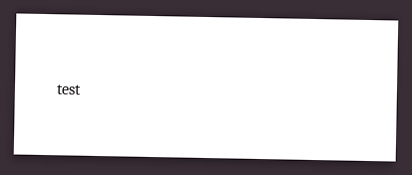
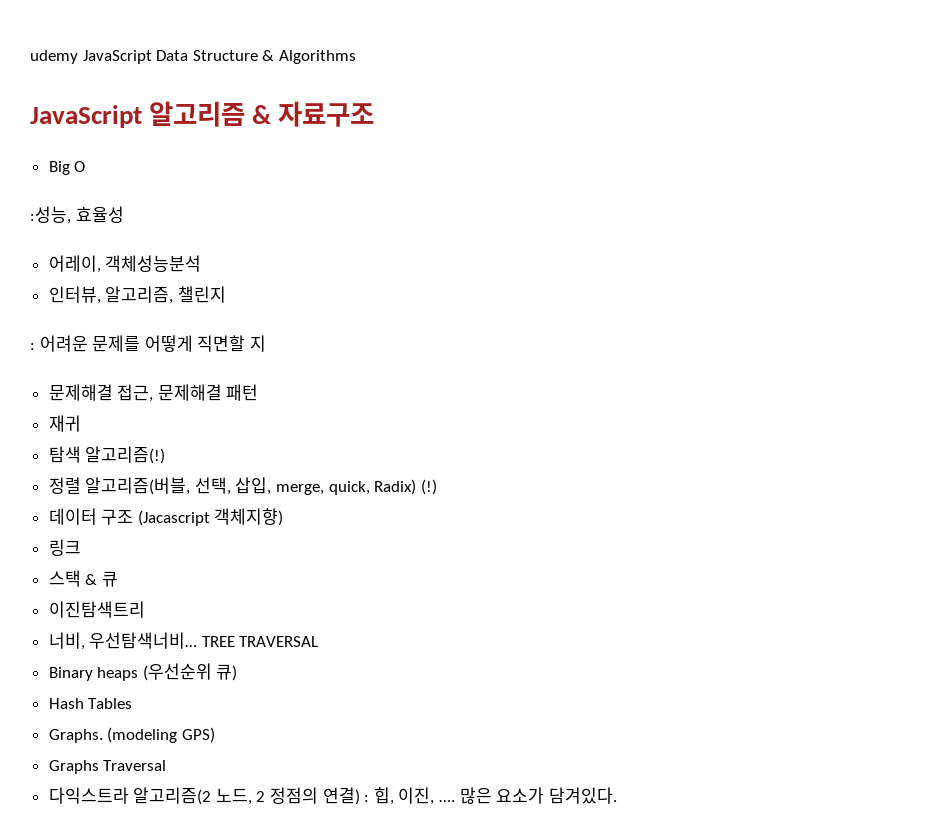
- test
+ udemy JavaScript Data Structure & Algorithms
+ JavaScript 알고리즘 & 자료구조
+ Big O
+ :성능, 효율성
+ 어레이, 객체성능분석
+ 인터뷰, 알고리즘, 챌린지
+ : 어려운 문제를 어떻게 직면할 지
+ 문제해결 접근, 문제해결 패턴
+ 재귀
+ 탐색 알고리즘(!)
+ 정렬 알고리즘(버블, 선택, 삽입, merge, quick, Radix) (!)
+ 데이터 구조 (Jacascript 객체지향)
+ 링크
+ 스택 & 큐
+ 이진탐색트리
+ 너비, 우선탐색너비… TREE TRAVERSAL
+ Binary heaps (우선순위 큐)
+ Hash Tables
+ Graphs. (modeling GPS)
+ Graphs Traversal
+ 다익스트라 알고리즘(2 노드, 2 정점의 연결) : 힙, 이진, …. 많은 요소가 담겨있다.

